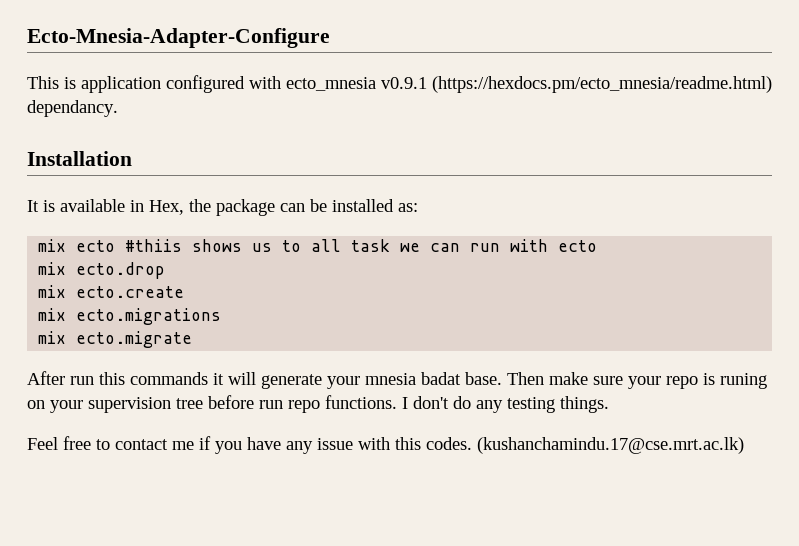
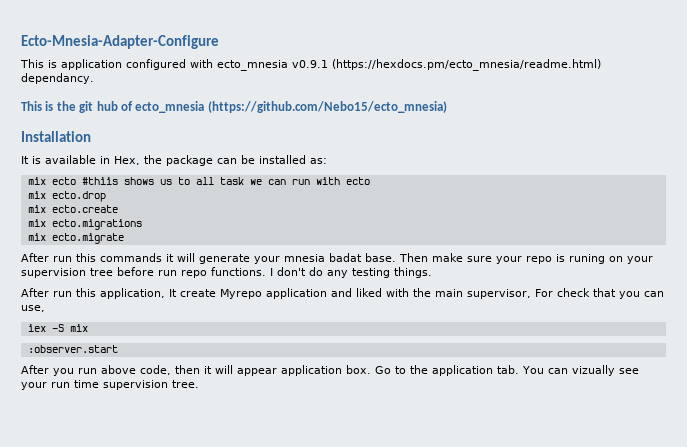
+ This is the git hub of ecto_mnesia (https://github.com/Nebo15/ecto_mnesia)
- Feel free to contact me if you have any issue with this codes. (kushanchamindu.17@cse.mrt.ac.lk)
+ After run this application, It create Myrepo application and liked with the main supervisor, For check that you can use,
+ iex -S mix
+ :observer.start
+ After you run above code, then it will appear application box. Go to the application tab. You can vizually see your run time supervision tree.

